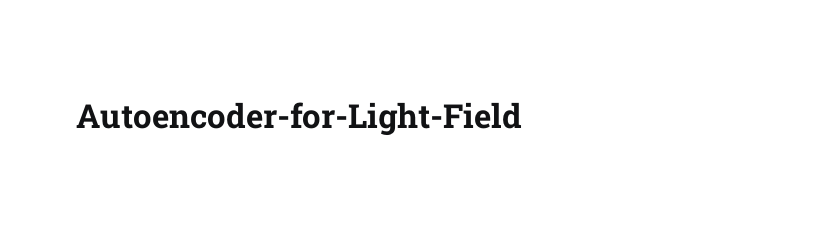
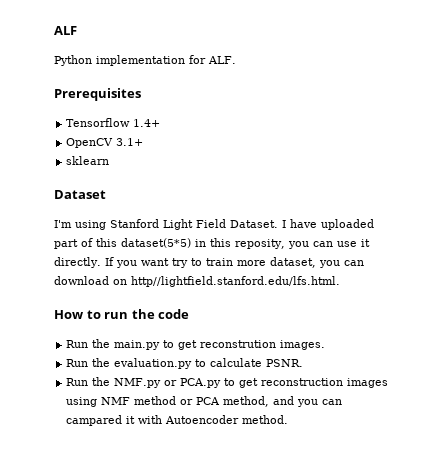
- Autoencoder-for-Light-Field
+ ALF
+ Python implementation for ALF.
+ Prerequisites
+ Tensorflow 1.4+
+ OpenCV 3.1+
+ sklearn
+ Dataset
+ I'm using Stanford Light Field Dataset. I have uploaded part of this dataset(5*5) in this reposity, you can use it directly. If you want try to train more dataset, you can download on http//lightfield.stanford.edu/lfs.html.
+ How to run the code
+ Run the main.py to get reconstrution images.
+ Run the evaluation.py to calculate PSNR.
+ Run the NMF.py or PCA.py to get reconstruction images using NMF method or PCA method, and you can campared it with Autoencoder method.

